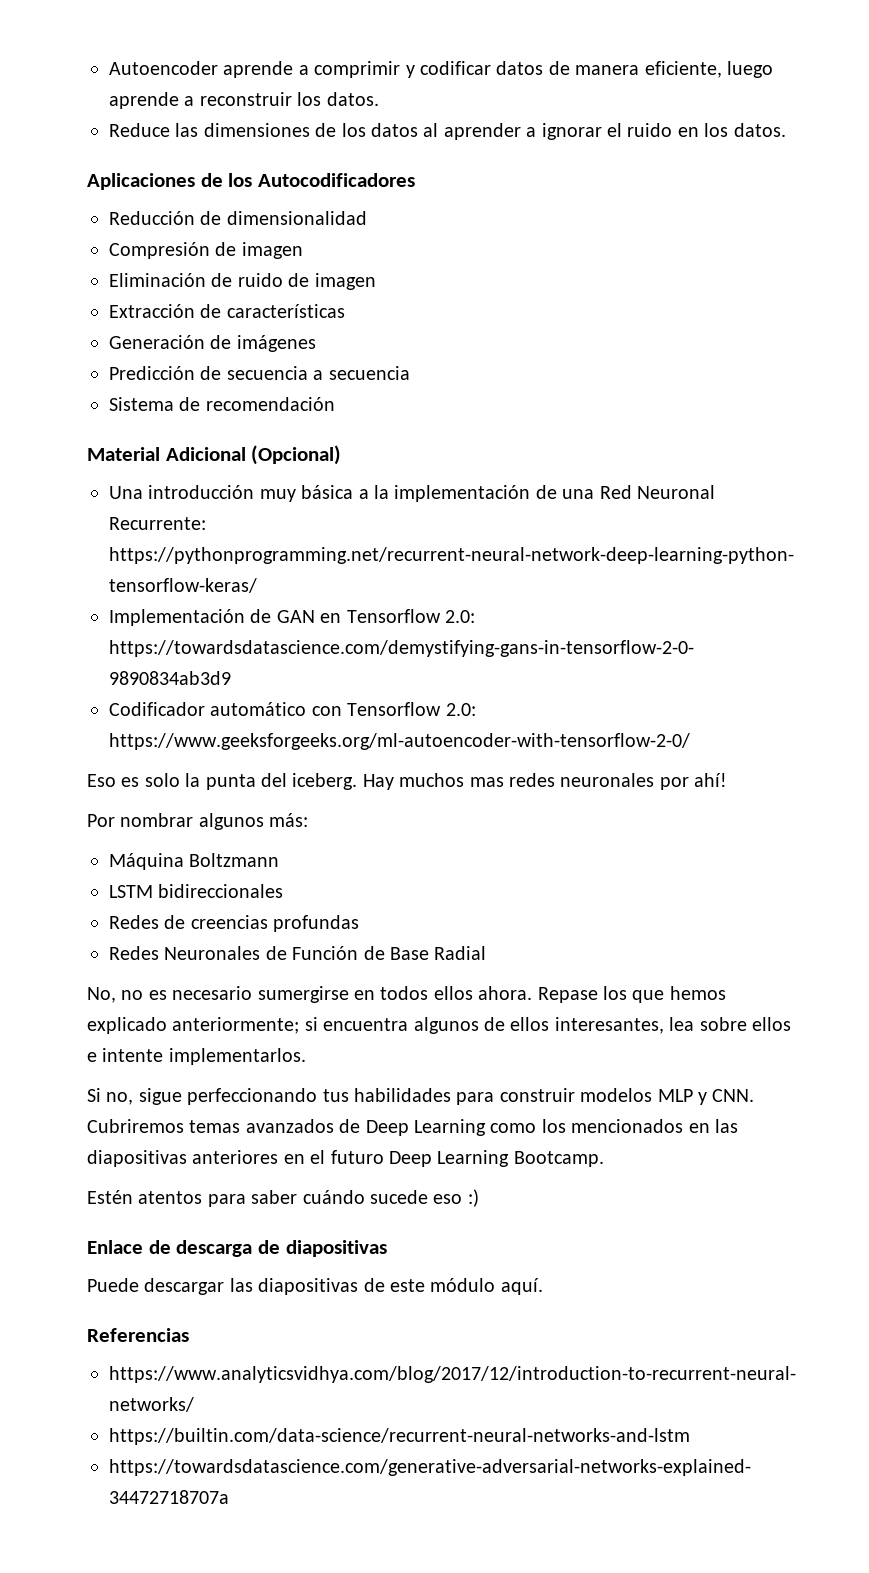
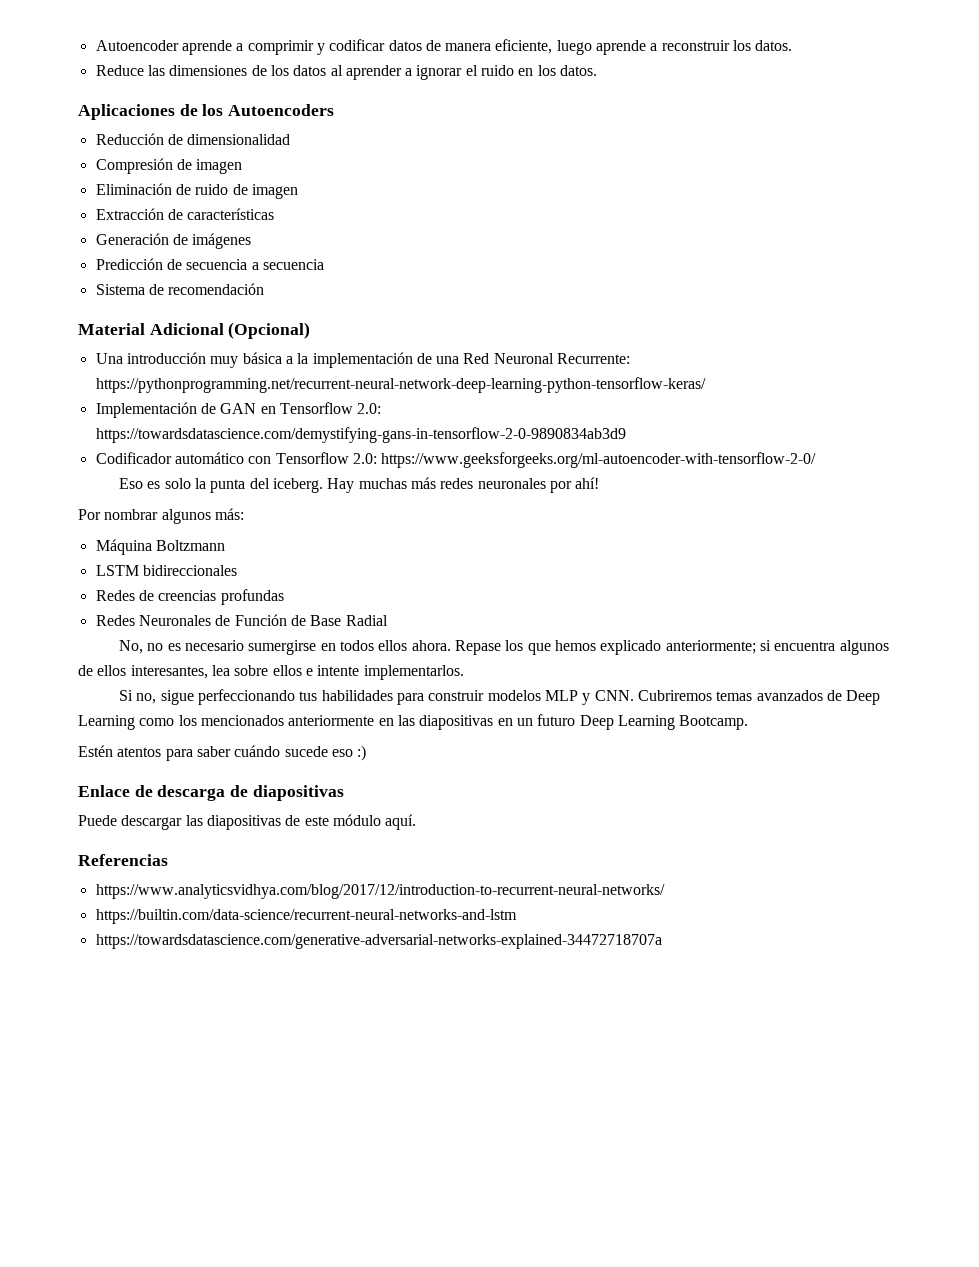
- Aplicaciones de los Autocodificadores
+ Aplicaciones de los Autoencoders
- Hay muchos mas redes neuronales por ahí!
+ Hay muchas más redes neuronales por ahí!
- Si no, sigue perfeccionando tus habilidades para construir modelos MLP y CNN. Cubriremos temas avanzados de Deep Learning como los mencionados en las diapositivas anteriores en el futuro Deep Learning Bootcamp.
+ Si no, sigue perfeccionando tus habilidades para construir modelos MLP y CNN. Cubriremos temas avanzados de Deep Learning como los mencionados anteriormente en las diapositivas en un futuro Deep Learning Bootcamp.

